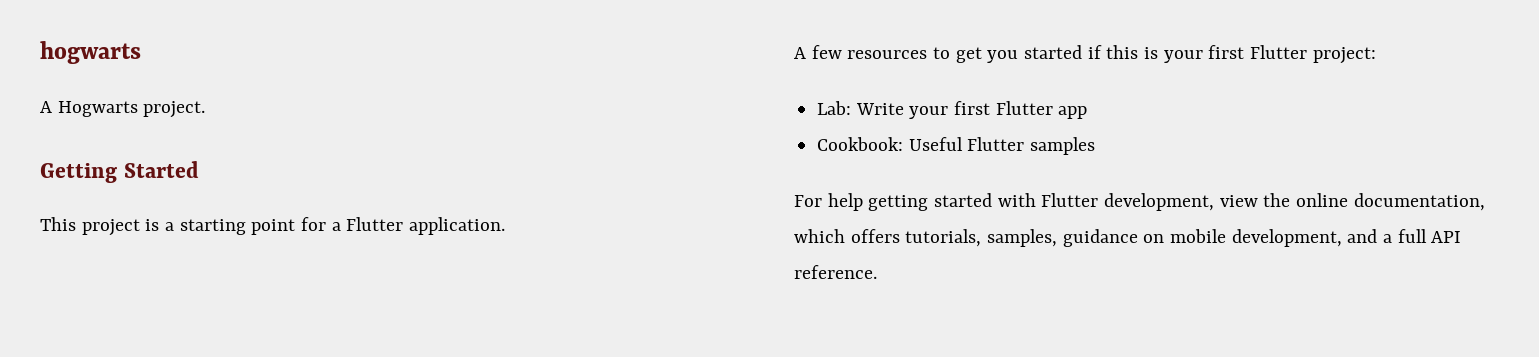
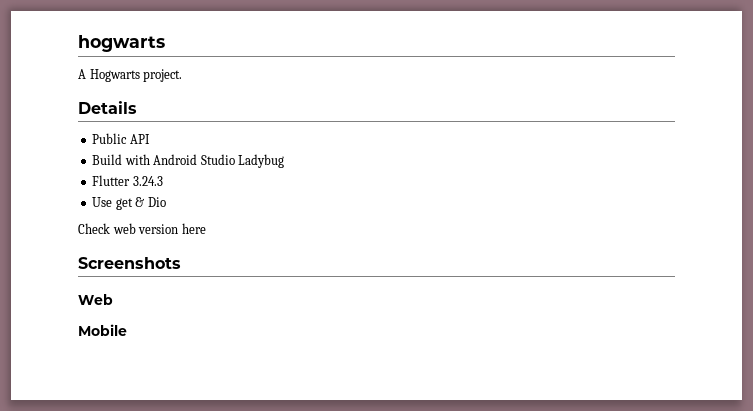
- Getting Started
- This project is a starting point for a Flutter application.
- A few resources to get you started if this is your first Flutter project:
- Lab: Write your first Flutter app
- Cookbook: Useful Flutter samples
- For help getting started with Flutter development, view the online documentation, which offers tutorials, samples, guidance on mobile development, and a full API reference.
+ Details
+ Public API
+ Build with Android Studio Ladybug
+ Flutter 3.24.3
+ Use get & Dio
+ Check web version here
+ Screenshots
+ Web
+ Mobile

